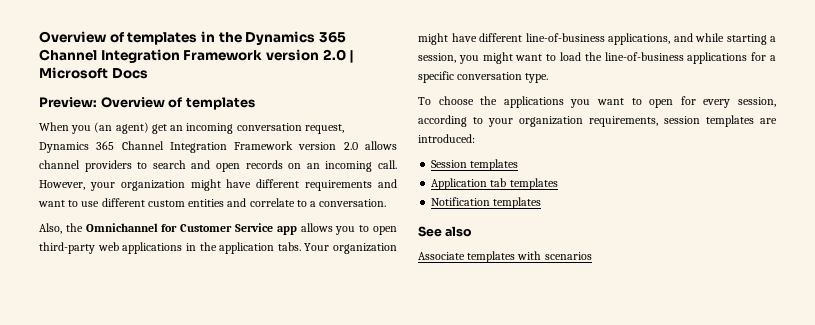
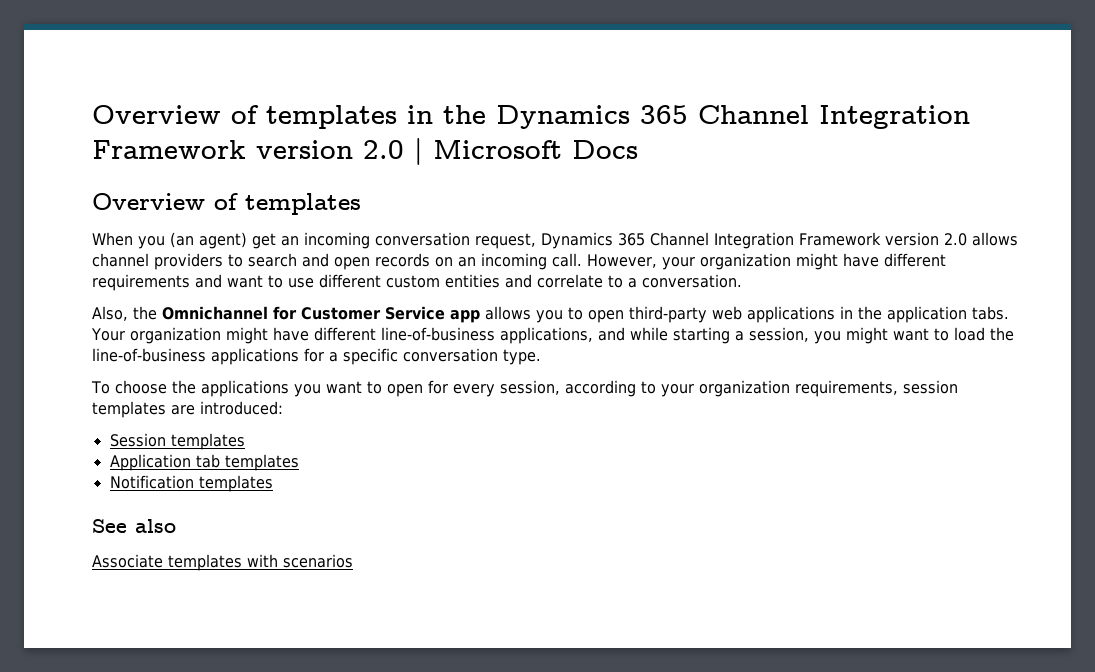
  Overview of templates in the Dynamics 365 Channel Integration Framework version 2.0 | Microsoft Docs
- Preview: Overview of templates
+ Overview of templates

